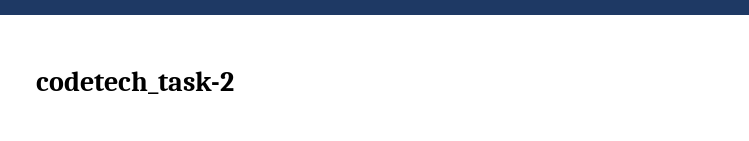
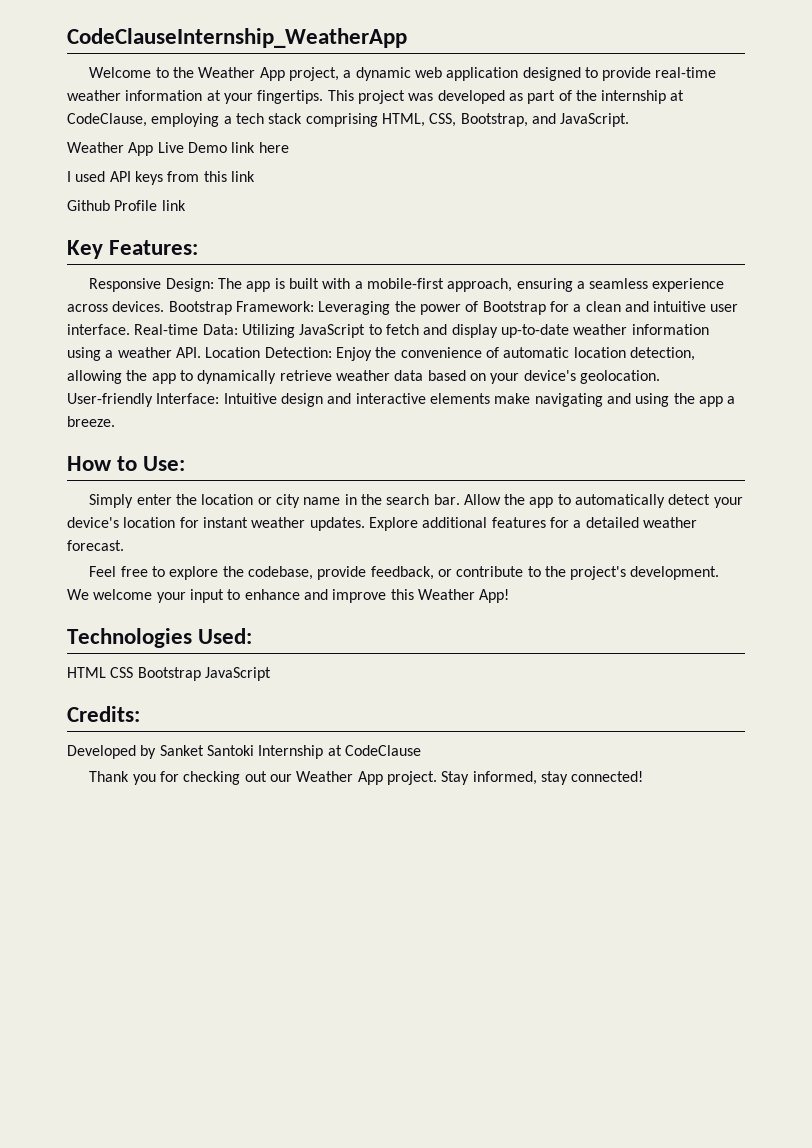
- codetech_task-2
+ CodeClauseInternship_WeatherApp
+ Welcome to the Weather App project, a dynamic web application designed to provide real-time weather information at your fingertips. This project was developed as part of the internship at CodeClause, employing a tech stack comprising HTML, CSS, Bootstrap, and JavaScript.
+ Weather App Live Demo link here
+ I used API keys from this link
+ Github Profile link
+ Key Features:
+ Responsive Design: The app is built with a mobile-first approach, ensuring a seamless experience across devices. Bootstrap Framework: Leveraging the power of Bootstrap for a clean and intuitive user interface. Real-time Data: Utilizing JavaScript to fetch and display up-to-date weather information using a weather API. Location Detection: Enjoy the convenience of automatic location detection, allowing the app to dynamically retrieve weather data based on your device's geolocation. User-friendly Interface: Intuitive design and interactive elements make navigating and using the app a breeze.
+ How to Use:
+ Simply enter the location or city name in the search bar. Allow the app to automatically detect your device's location for instant weather updates. Explore additional features for a detailed weather forecast.
+ Feel free to explore the codebase, provide feedback, or contribute to the project's development. We welcome your input to enhance and improve this Weather App!
+ Technologies Used:
+ HTML CSS Bootstrap JavaScript
+ Credits:
+ Developed by Sanket Santoki Internship at CodeClause
+ Thank you for checking out our Weather App project. Stay informed, stay connected!

